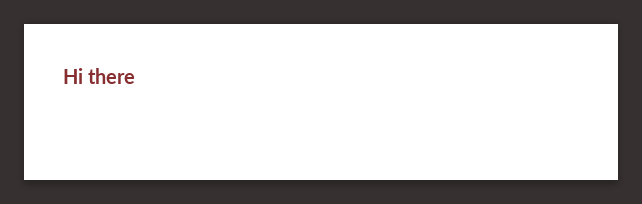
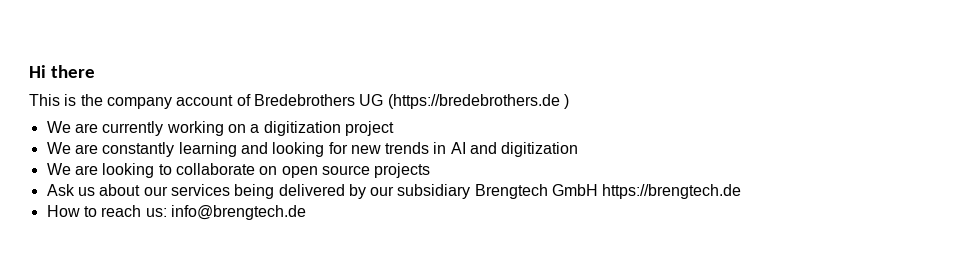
+ This is the company account of Bredebrothers UG (https://bredebrothers.de )
+ We are currently working on a digitization project
+ We are constantly learning and looking for new trends in AI and digitization
+ We are looking to collaborate on open source projects
+ Ask us about our services being delivered by our subsidiary Brengtech GmbH https://brengtech.de
+ How to reach us: info@brengtech.de

